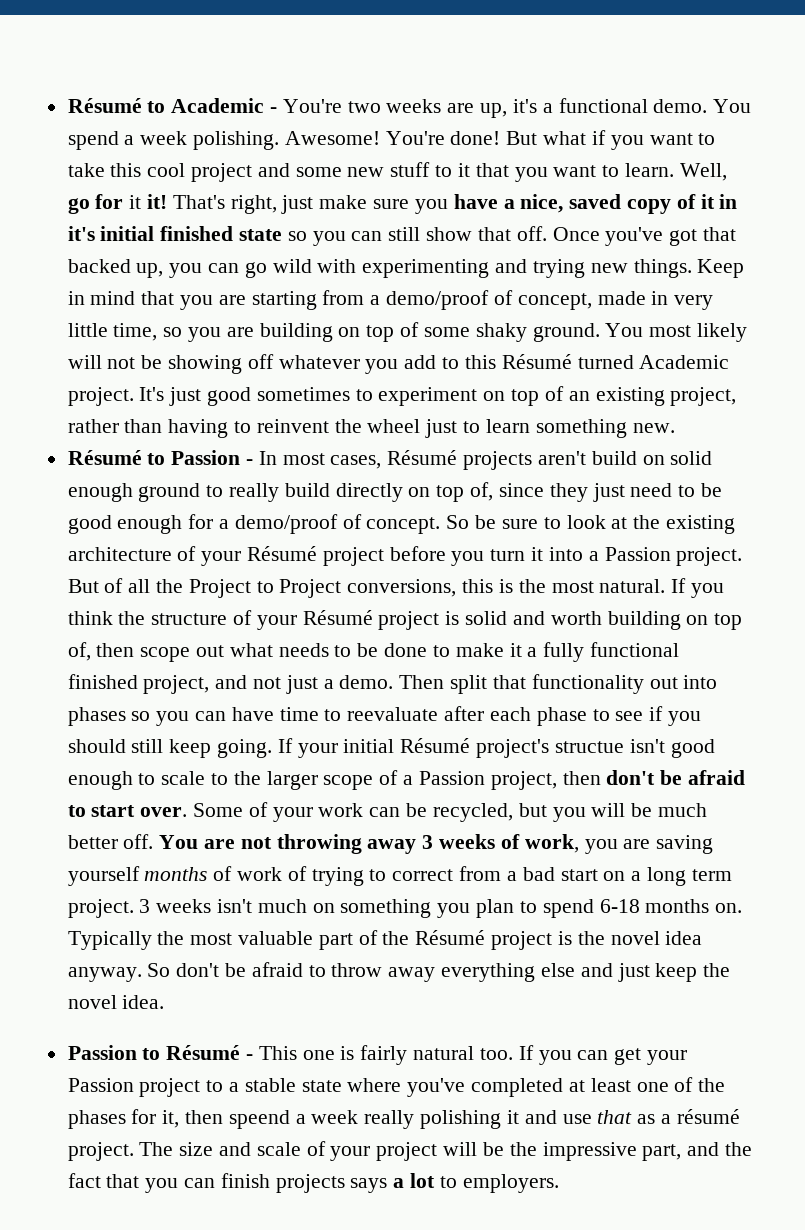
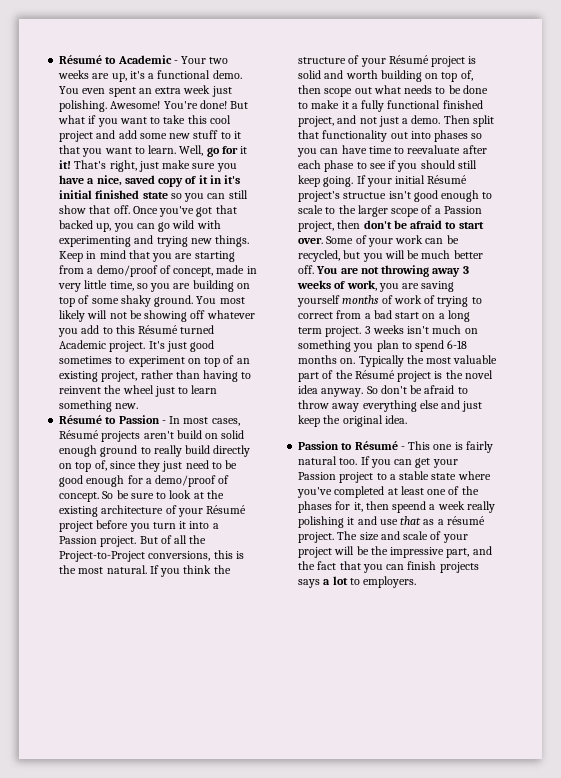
- Résumé to Academic - You're two weeks are up, it's a functional demo.
+ Résumé to Academic - Your two weeks are up, it's a functional demo.
- You spend a week polishing.
+ You even spent an extra week just polishing.
- But what if you want to take this cool project and some new stuff to it that you want to learn.
+ But what if you want to take this cool project and add some new stuff to it that you want to learn.
- But of all the Project to Project conversions, this is the most natural.
+ But of all the Project-to-Project conversions, this is the most natural.
- So don't be afraid to throw away everything else and just keep the novel idea.
+ So don't be afraid to throw away everything else and just keep the original idea.

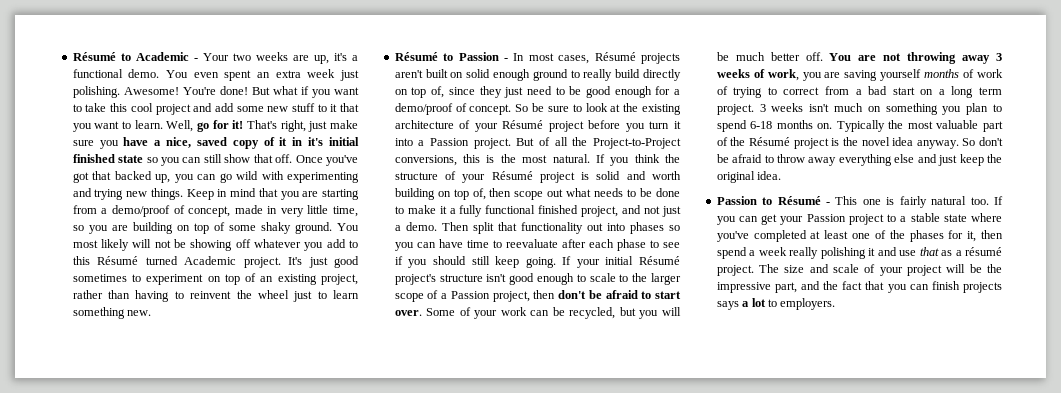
- Well, go for it it!
+ Well, go for it!
- Résumé to Passion - In most cases, Résumé projects aren't build on solid enough ground to really build directly on top of, since they just need to be good enough for a demo/proof of concept.
+ Résumé to Passion - In most cases, Résumé projects aren't built on solid enough ground to really build directly on top of, since they just need to be good enough for a demo/proof of concept.
- If your initial Résumé project's structue isn't good enough to scale to the larger scope of a Passion project, then don't be afraid to start over.
+ If your initial Résumé project's structure isn't good enough to scale to the larger scope of a Passion project, then don't be afraid to start over.
- If you can get your Passion project to a stable state where you've completed at least one of the phases for it, then speend a week really polishing it and use that as a résumé project.
+ If you can get your Passion project to a stable state where you've completed at least one of the phases for it, then spend a week really polishing it and use that as a résumé project.

